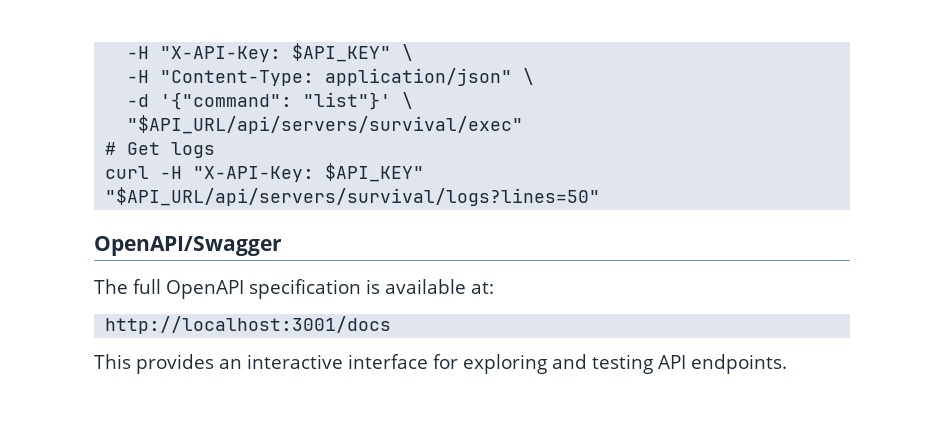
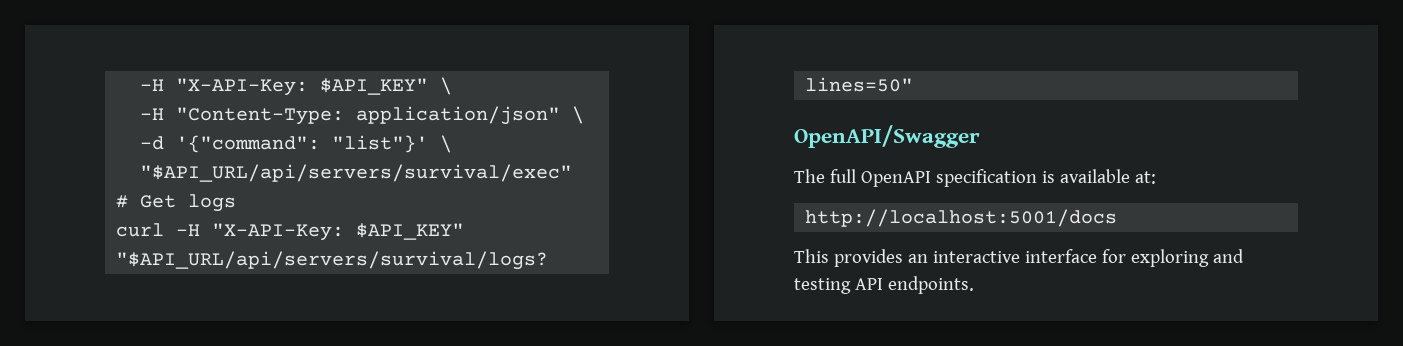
- http://localhost:3001/docs
+ http://localhost:5001/docs

